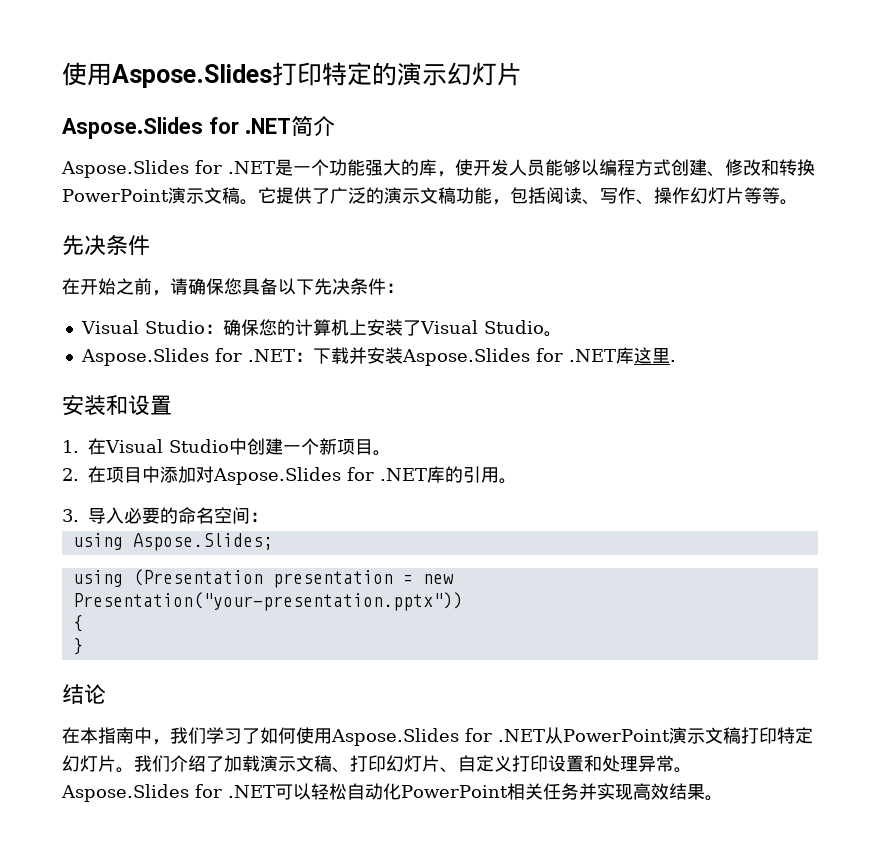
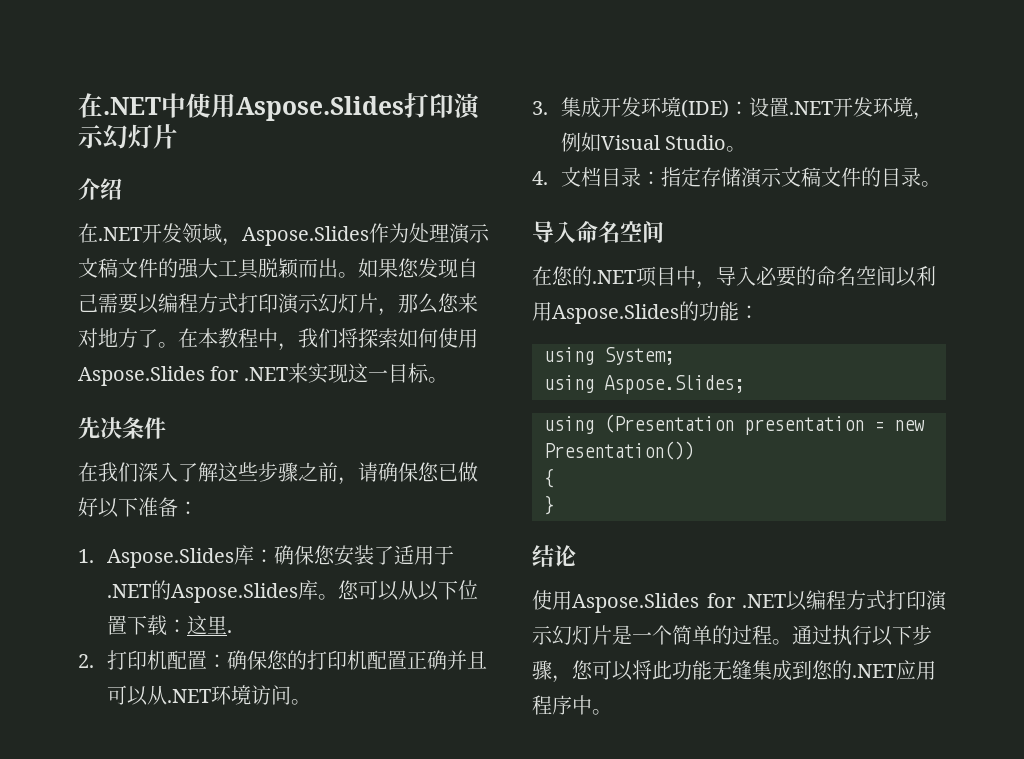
- 使用Aspose.Slides打印特定的演示幻灯片
+ 在.NET中使用Aspose.Slides打印演示幻灯片
- Aspose.Slides for .NET简介
- Aspose.Slides for .NET是一个功能强大的库，使开发人员能够以编程方式创建、修改和转换PowerPoint演示文稿。它提供了广泛的演示文稿功能，包括阅读、写作、操作幻灯片等等。
+ 介绍
+ 在.NET开发领域，Aspose.Slides作为处理演示文稿文件的强大工具脱颖而出。如果您发现自己需要以编程方式打印演示幻灯片，那么您来对地方了。在本教程中，我们将探索如何使用Aspose.Slides for .NET来实现这一目标。
  先决条件
- 在开始之前，请确保您具备以下先决条件：
- Visual Studio：确保您的计算机上安装了Visual Studio。
- Aspose.Slides for .NET：下载并安装Aspose.Slides for .NET库这里.
- 安装和设置
- 1.在Visual Studio中创建一个新项目。
- 2.在项目中添加对Aspose.Slides for .NET库的引用。
- 3.导入必要的命名空间：
+ 在我们深入了解这些步骤之前，请确保您已做好以下准备：
+ 1. Aspose.Slides库：确保您安装了适用于.NET的Aspose.Slides库。您可以从以下位置下载：这里.
+ 2.打印机配置：确保您的打印机配置正确并且可以从.NET环境访问。
+ 3.集成开发环境(IDE)：设置.NET开发环境，例如Visual Studio。
+ 4.文档目录：指定存储演示文稿文件的目录。
+ 导入命名空间
+ 在您的.NET项目中，导入必要的命名空间以利用Aspose.Slides的功能：
+ using System;
- using (Presentation presentation = new Presentation("your-presentation.pptx"))
+ using (Presentation presentation = new Presentation())
- 在本指南中，我们学习了如何使用Aspose.Slides for .NET从PowerPoint演示文稿打印特定幻灯片。我们介绍了加载演示文稿、打印幻灯片、自定义打印设置和处理异常。Aspose.Slides for .NET可以轻松自动化PowerPoint相关任务并实现高效结果。
+ 使用Aspose.Slides for .NET以编程方式打印演示幻灯片是一个简单的过程。通过执行以下步骤，您可以将此功能无缝集成到您的.NET应用程序中。

